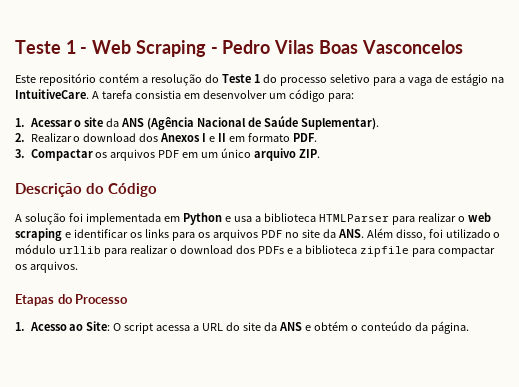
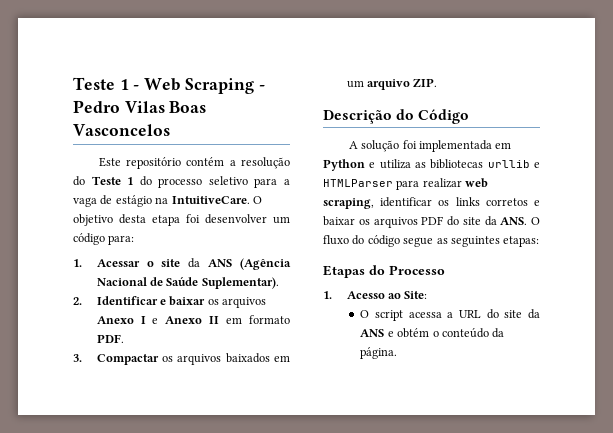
- A tarefa consistia em desenvolver um código para:
+ O objetivo desta etapa foi desenvolver um código para:
- 2. Realizar o download dos Anexos I e II em formato PDF.
+ 2. Identificar e baixar os arquivos Anexo I e Anexo II em formato PDF.
- 3. Compactar os arquivos PDF em um único arquivo ZIP.
+ 3. Compactar os arquivos baixados em um arquivo ZIP.
- A solução foi implementada em Python e usa a biblioteca HTMLParser para realizar o web scraping e identificar os links para os arquivos PDF no site da ANS. Além disso, foi utilizado o módulo urllib para realizar o download dos PDFs e a biblioteca zipfile para compactar os arquivos.
+ A solução foi implementada em Python e utiliza as bibliotecas urllib e HTMLParser para realizar web scraping, identificar os links corretos e baixar os arquivos PDF do site da ANS. O fluxo do código segue as seguintes etapas:
- 1. Acesso ao Site: O script acessa a URL do site da ANS e obtém o conteúdo da página.
+ 1. Acesso ao Site:
+ O script acessa a URL do site da ANS e obtém o conteúdo da página.

